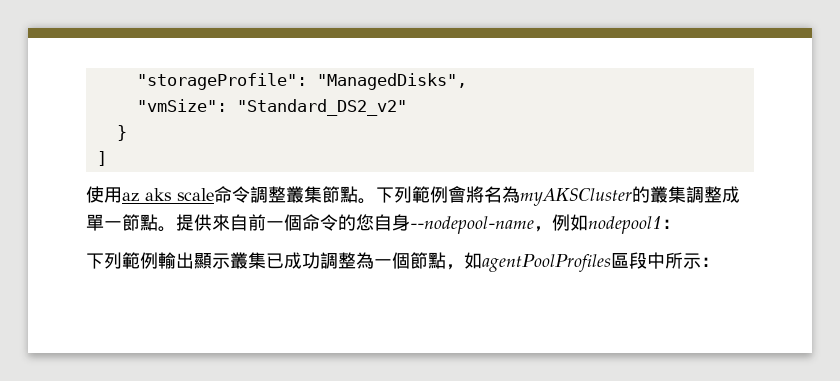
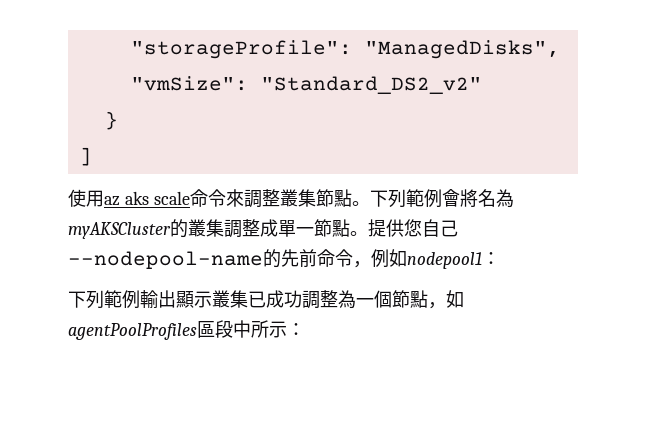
- 使用az aks scale命令調整叢集節點。
+ 使用az aks scale命令來調整叢集節點。
- 提供來自前一個命令的您自身--nodepool-name，例如nodepool1：
+ 提供您自己--nodepool-name的先前命令，例如nodepool1：

